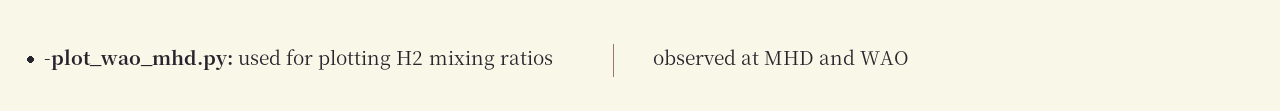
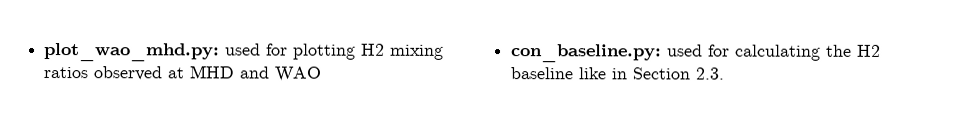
- -plot_wao_mhd.py: used for plotting H2 mixing ratios observed at MHD and WAO
+ plot_wao_mhd.py: used for plotting H2 mixing ratios observed at MHD and WAO
+ con_baseline.py: used for calculating the H2 baseline like in Section 2.3.

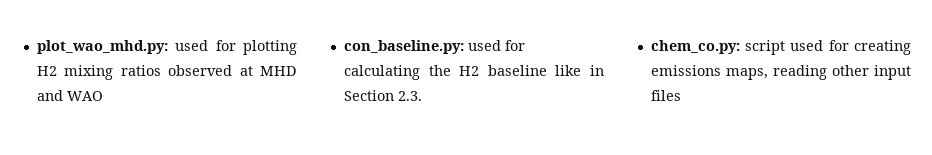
+ chem_co.py: script used for creating emissions maps, reading other input files

